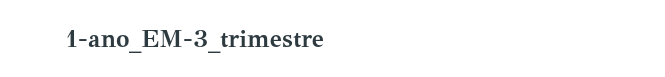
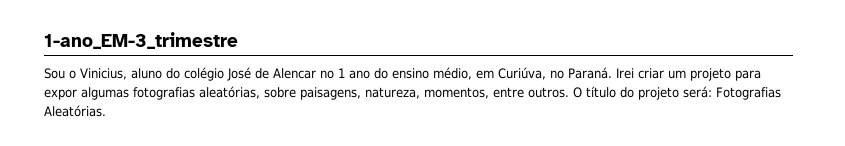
+ Sou o Vinicius, aluno do colégio José de Alencar no 1 ano do ensino médio, em Curiúva, no Paraná. Irei criar um projeto para expor algumas fotografias aleatórias, sobre paisagens, natureza, momentos, entre outros. O título do projeto será: Fotografias Aleatórias.

